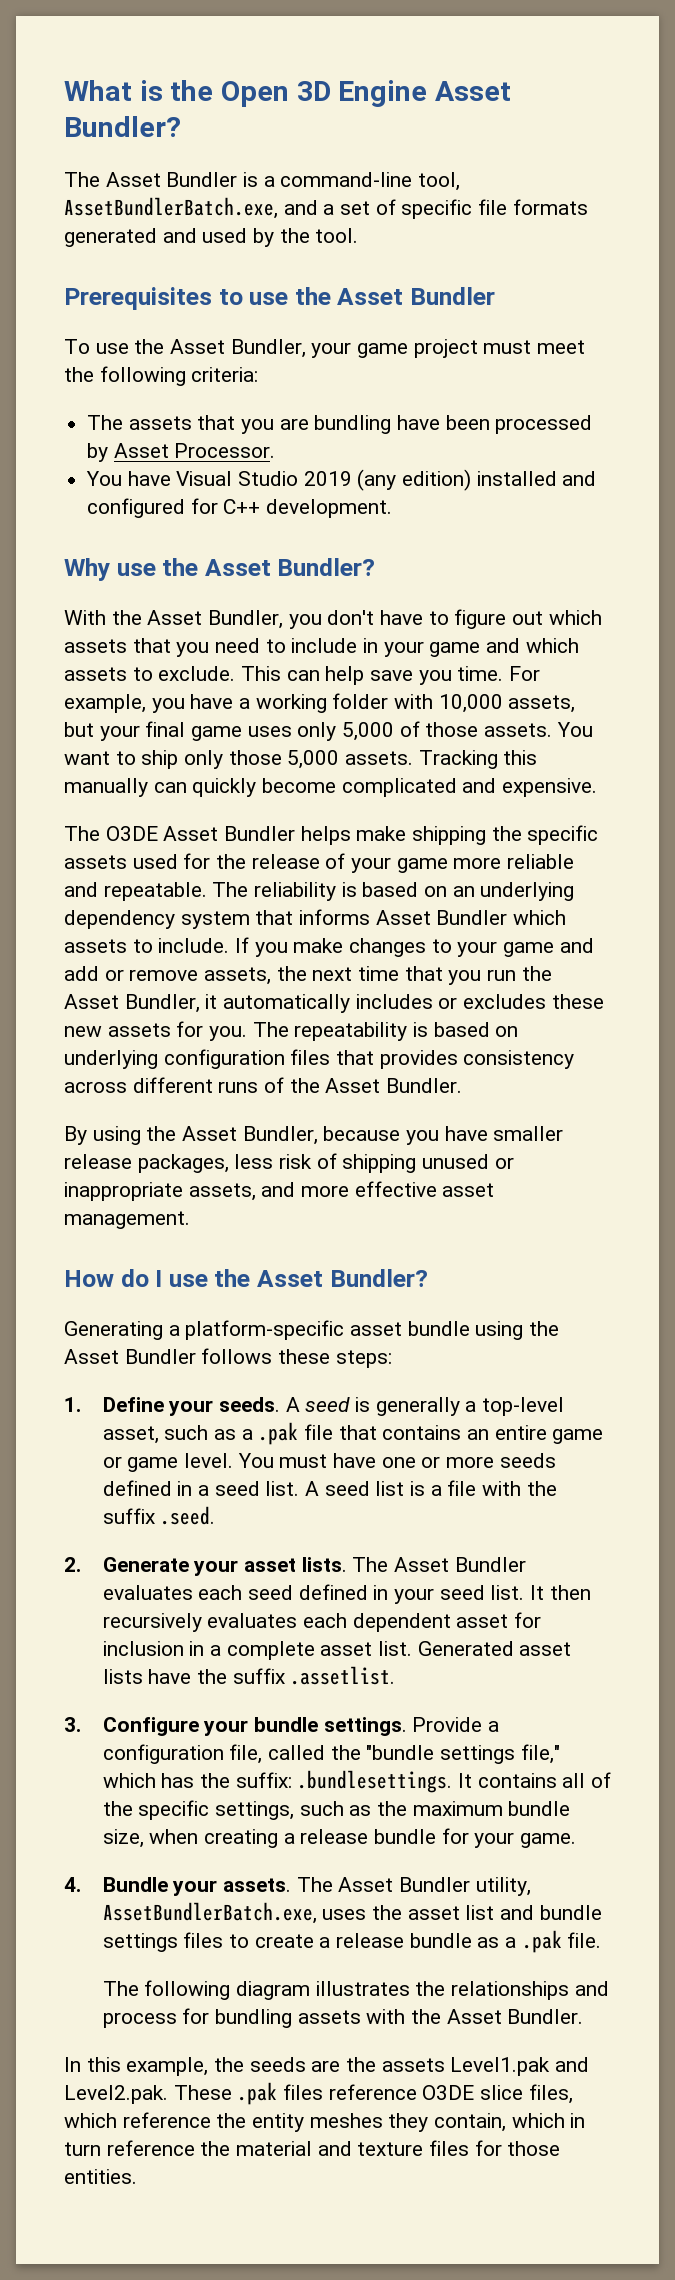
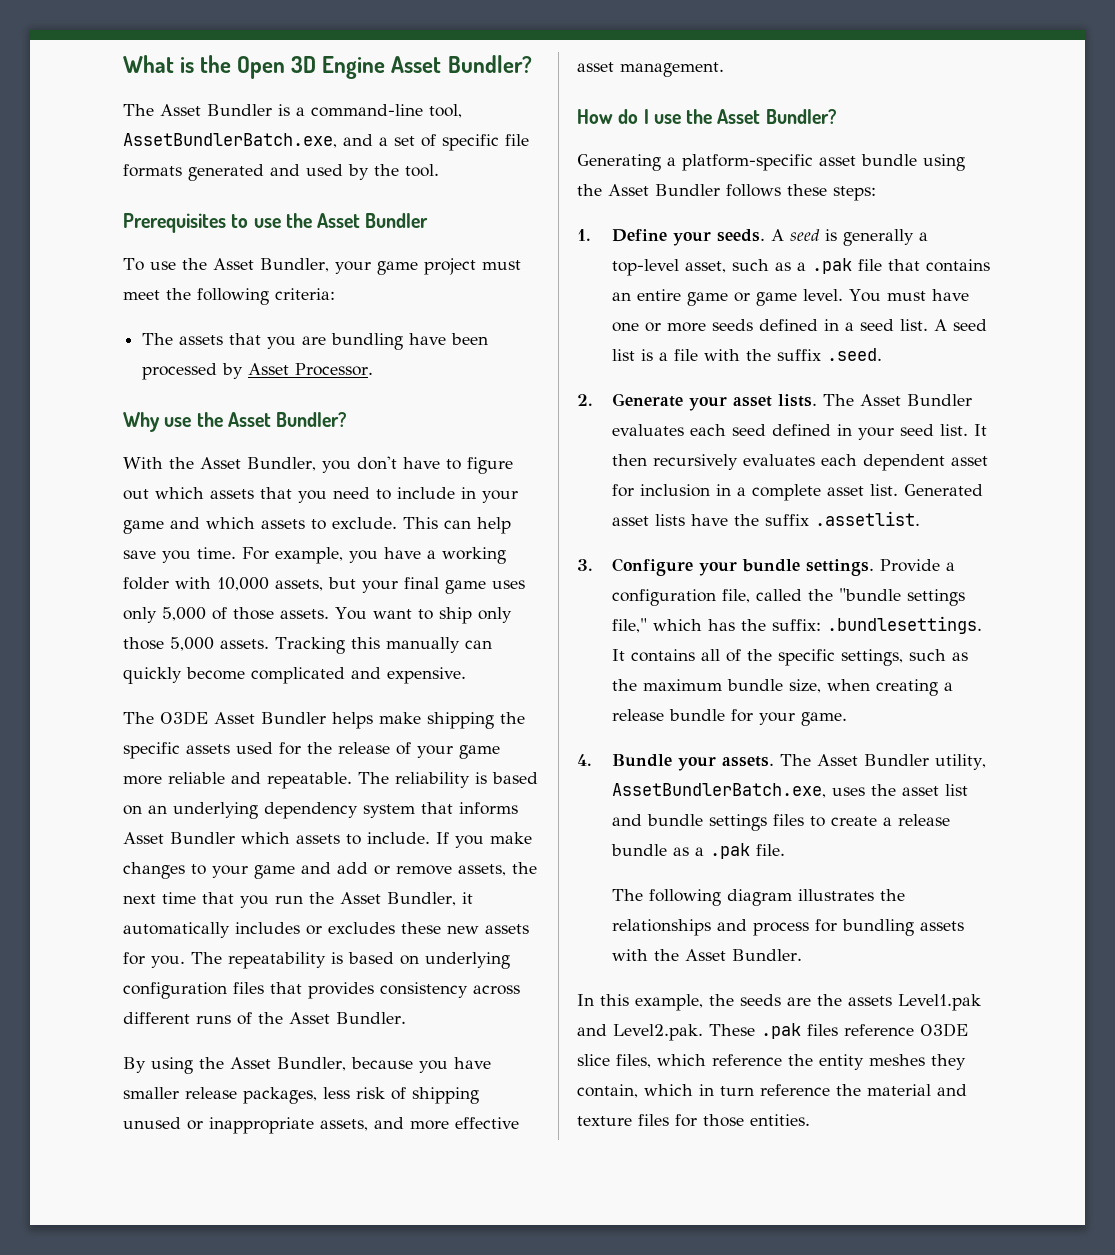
- You have Visual Studio 2019 (any edition) installed and configured for C++ development.

